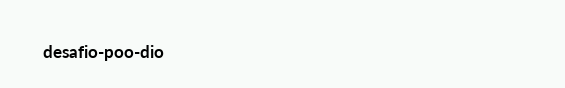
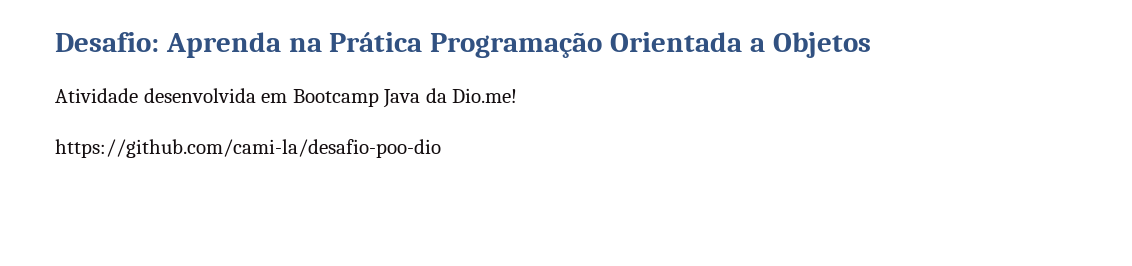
- desafio-poo-dio
+ Desafio: Aprenda na Prática Programação Orientada a Objetos
+ Atividade desenvolvida em Bootcamp Java da Dio.me!
+ https://github.com/cami-la/desafio-poo-dio

